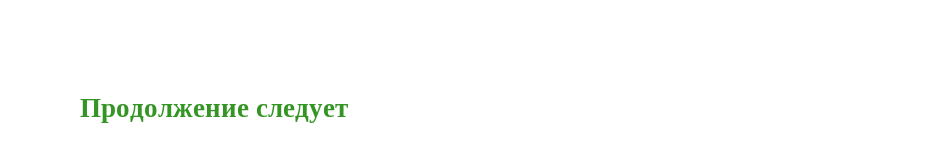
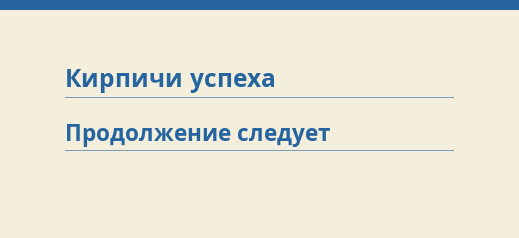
+ Кирпичи успеха

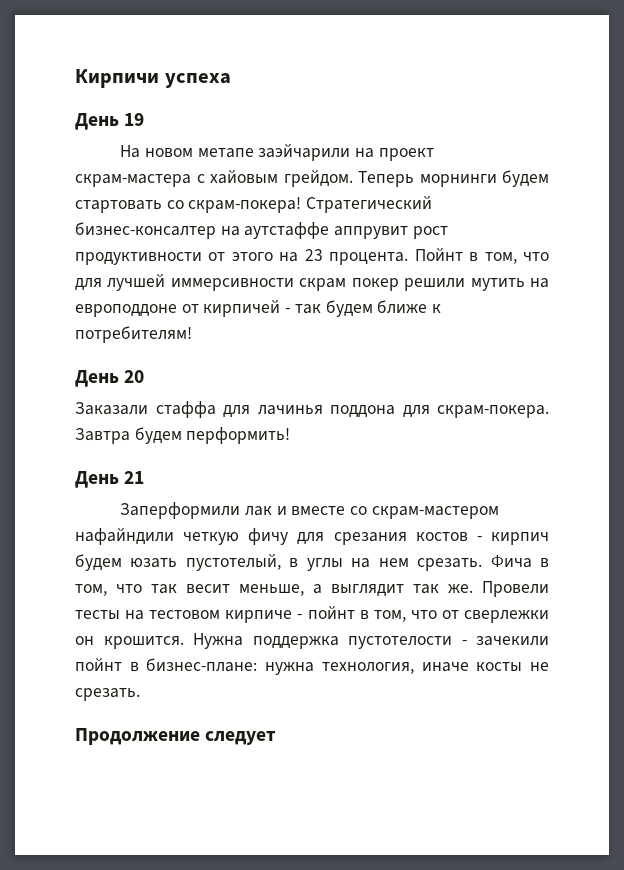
+ День 19
+ На новом метапе заэйчарили на проект скрам-мастера с хайовым грейдом. Теперь морнинги будем стартовать со скрам-покера! Стратегический бизнес-консалтер на аутстаффе аппрувит рост продуктивности от этого на 23 процента. Пойнт в том, что для лучшей иммерсивности скрам покер решили мутить на европоддоне от кирпичей - так будем ближе к потребителям!
+ День 20
+ Заказали стаффа для лачинья поддона для скрам-покера. Завтра будем перформить!
+ День 21
+ Заперформили лак и вместе со скрам-мастером нафайндили четкую фичу для срезания костов - кирпич будем юзать пустотелый, в углы на нем срезать. Фича в том, что так весит меньше, а выглядит так же. Провели тесты на тестовом кирпиче - пойнт в том, что от сверлежки он крошится. Нужна поддержка пустотелости - зачекили пойнт в бизнес-плане: нужна технология, иначе косты не срезать.

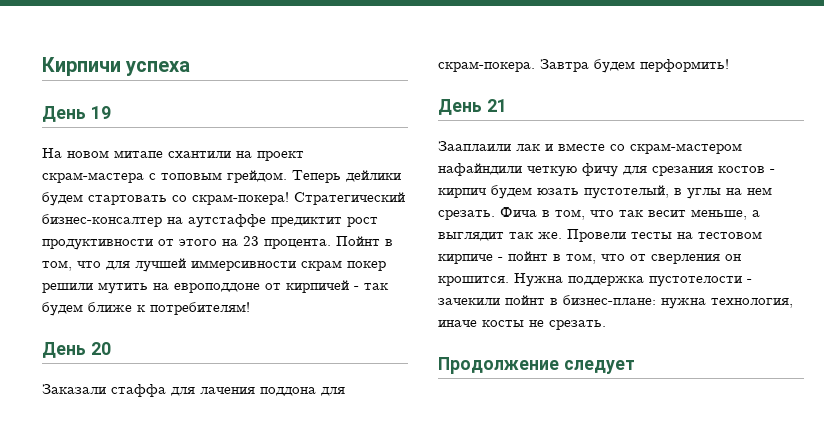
- На новом метапе заэйчарили на проект скрам-мастера с хайовым грейдом.
+ На новом митапе схантили на проект скрам-мастера с топовым грейдом.
- Теперь морнинги будем стартовать со скрам-покера!
+ Теперь дейлики будем стартовать со скрам-покера!
- Стратегический бизнес-консалтер на аутстаффе аппрувит рост продуктивности от этого на 23 процента.
+ Стратегический бизнес-консалтер на аутстаффе предиктит рост продуктивности от этого на 23 процента.
- Заказали стаффа для лачинья поддона для скрам-покера.
+ Заказали стаффа для лачения поддона для скрам-покера.
- Заперформили лак и вместе со скрам-мастером нафайндили четкую фичу для срезания костов - кирпич будем юзать пустотелый, в углы на нем срезать.
+ Зааплаили лак и вместе со скрам-мастером нафайндили четкую фичу для срезания костов - кирпич будем юзать пустотелый, в углы на нем срезать.
- Провели тесты на тестовом кирпиче - пойнт в том, что от сверлежки он крошится.
+ Провели тесты на тестовом кирпиче - пойнт в том, что от сверления он крошится.

